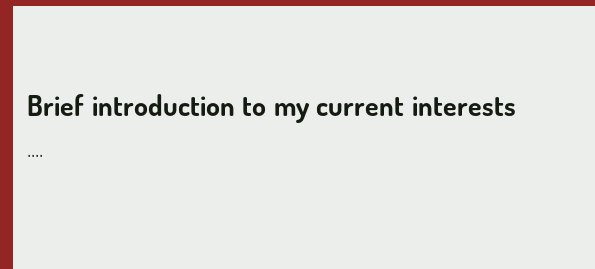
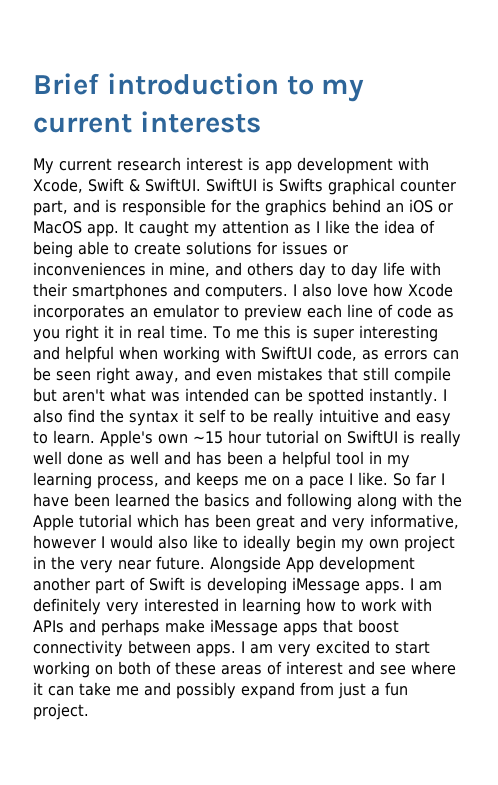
- ....
+ My current research interest is app development with Xcode, Swift & SwiftUI. SwiftUI is Swifts graphical counter part, and is responsible for the graphics behind an iOS or MacOS app. It caught my attention as I like the idea of being able to create solutions for issues or inconveniences in mine, and others day to day life with their smartphones and computers. I also love how Xcode incorporates an emulator to preview each line of code as you right it in real time. To me this is super interesting and helpful when working with SwiftUI code, as errors can be seen right away, and even mistakes that still compile but aren't what was intended can be spotted instantly. I also find the syntax it self to be really intuitive and easy to learn. Apple's own ~15 hour tutorial on SwiftUI is really well done as well and has been a helpful tool in my learning process, and keeps me on a pace I like. So far I have been learned the basics and following along with the Apple tutorial which has been great and very informative, however I would also like to ideally begin my own project in the very near future. Alongside App development another part of Swift is developing iMessage apps. I am definitely very interested in learning how to work with APIs and perhaps make iMessage apps that boost connectivity between apps. I am very excited to start working on both of these areas of interest and see where it can take me and possibly expand from just a fun project.

